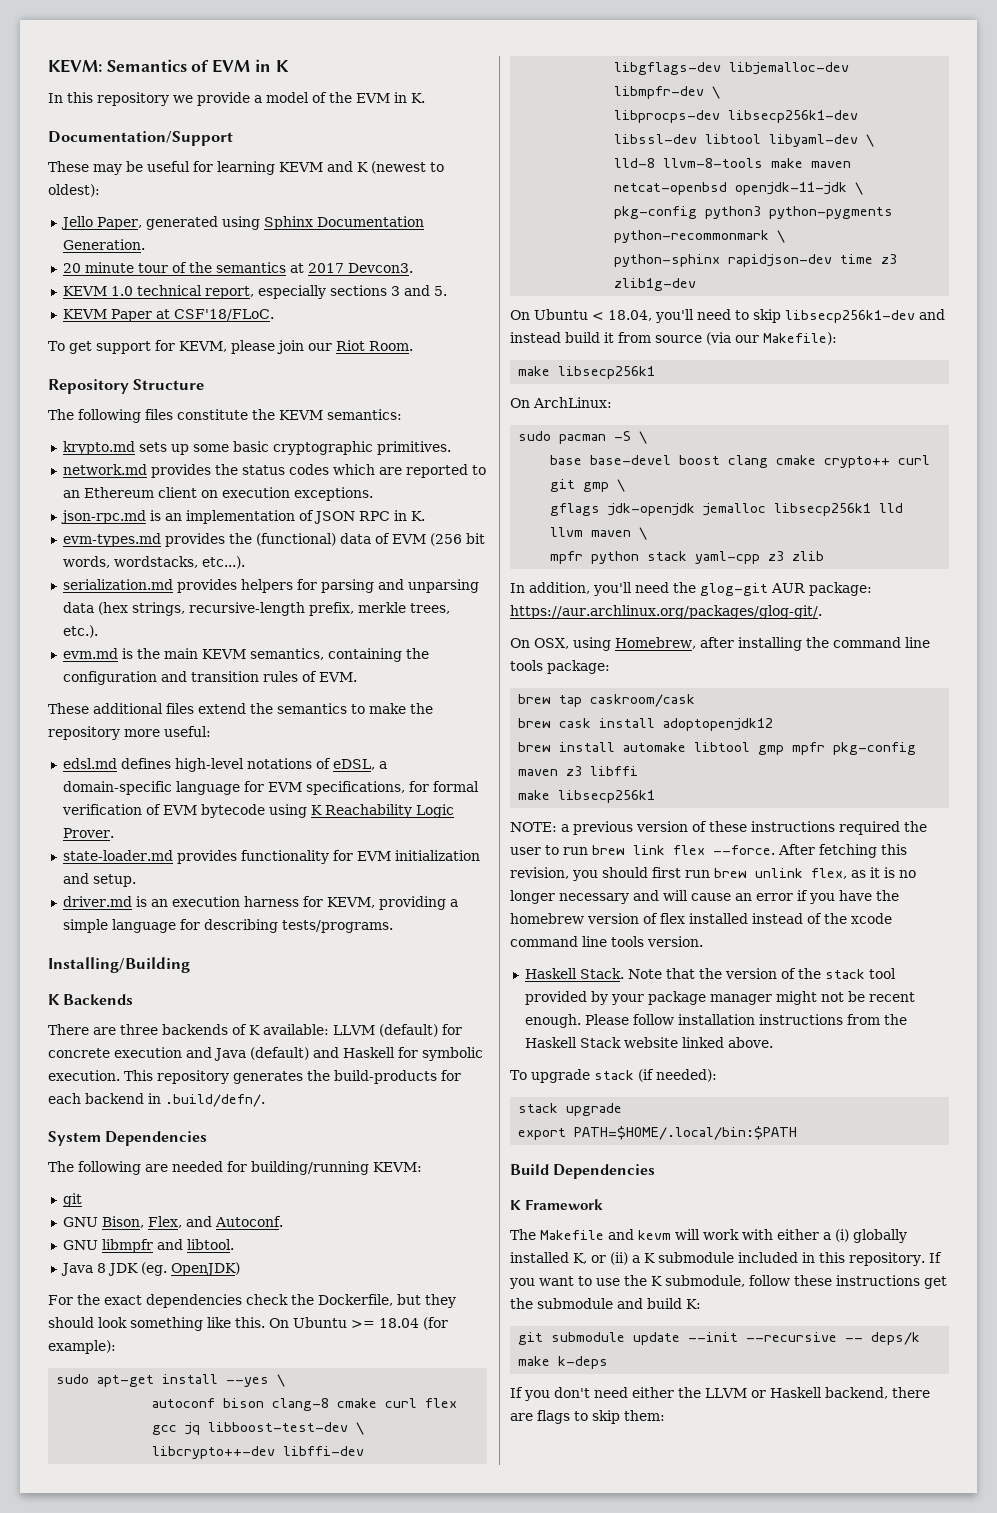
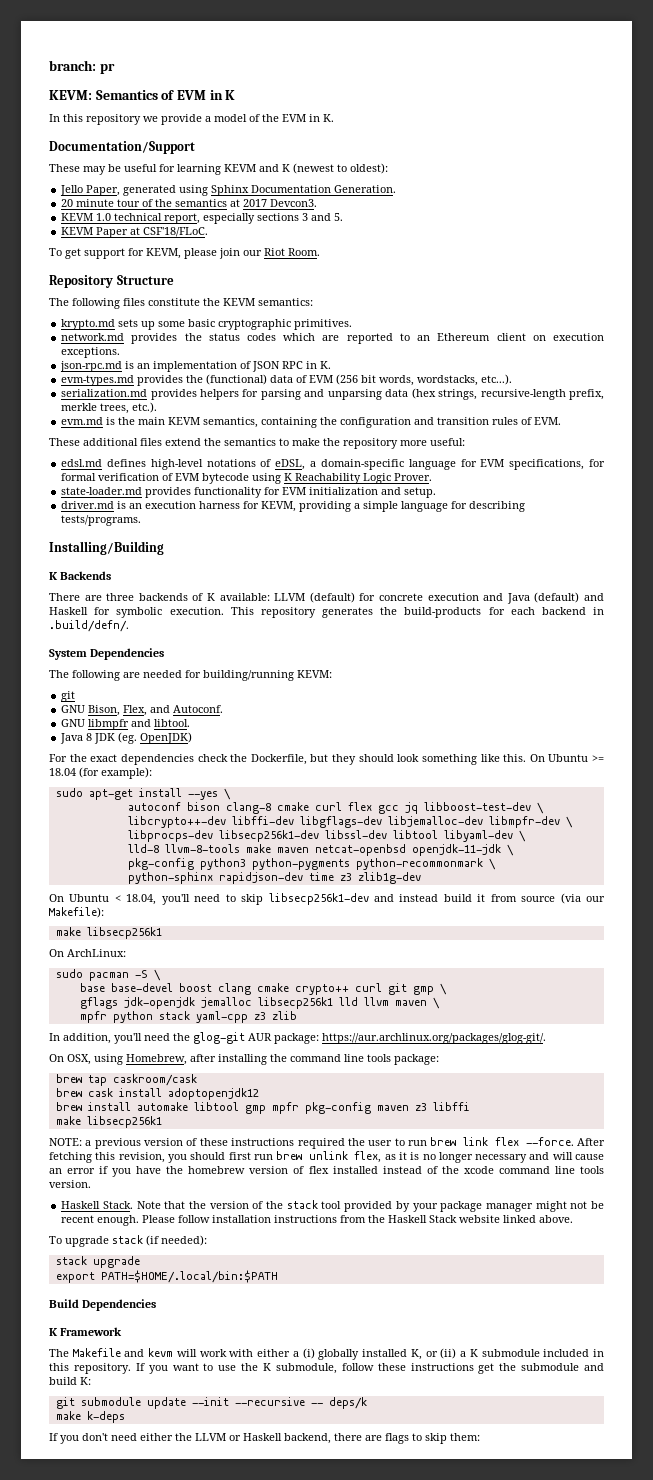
+ branch: pr

